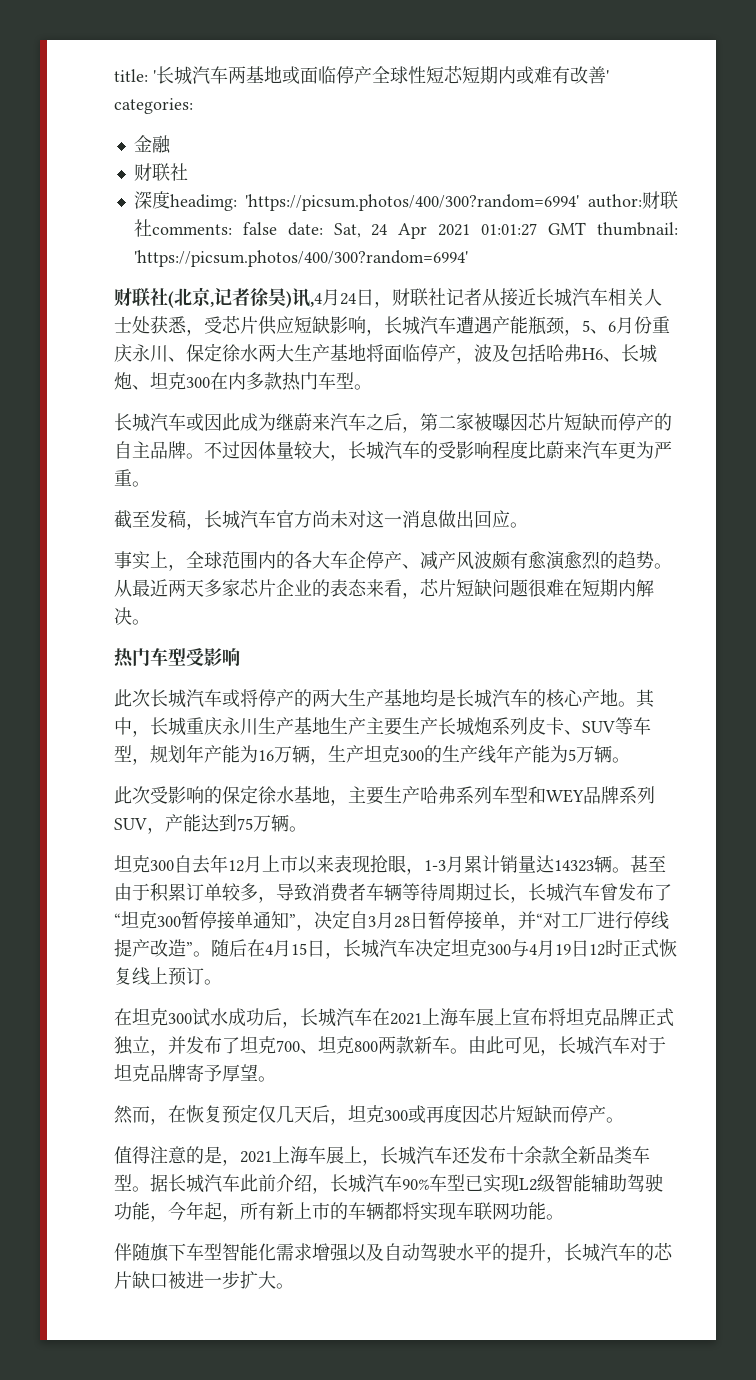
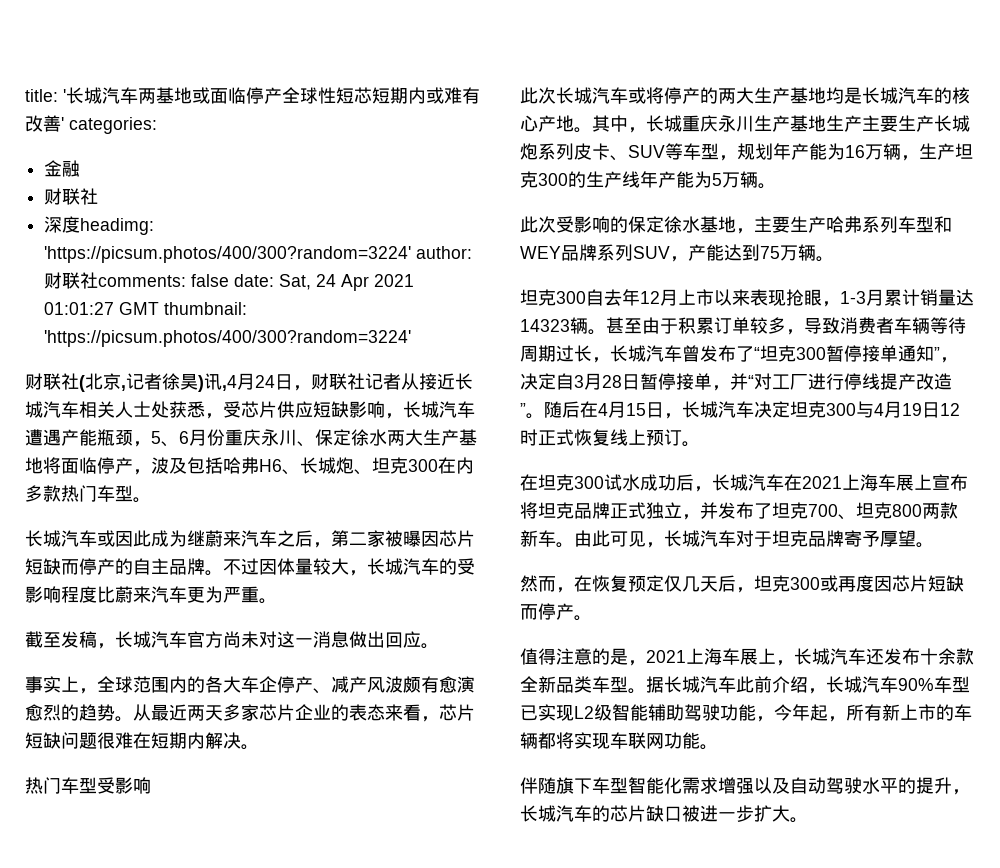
- 深度headimg: 'https://picsum.photos/400/300?random=6994' author:财联社comments: false date: Sat, 24 Apr 2021 01:01:27 GMT thumbnail: 'https://picsum.photos/400/300?random=6994'
+ 深度headimg: 'https://picsum.photos/400/300?random=3224' author:财联社comments: false date: Sat, 24 Apr 2021 01:01:27 GMT thumbnail: 'https://picsum.photos/400/300?random=3224'

